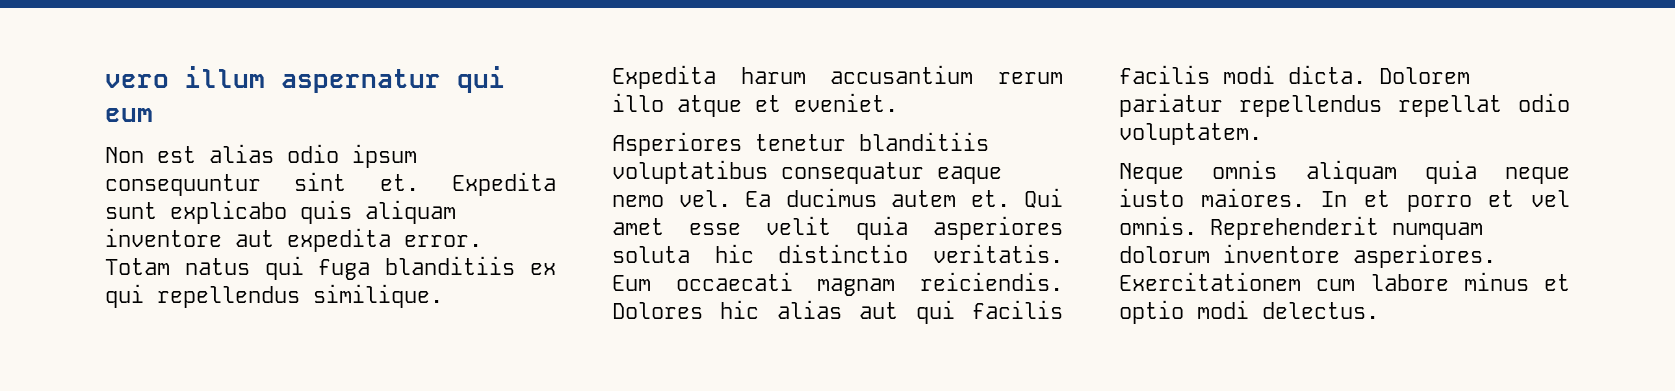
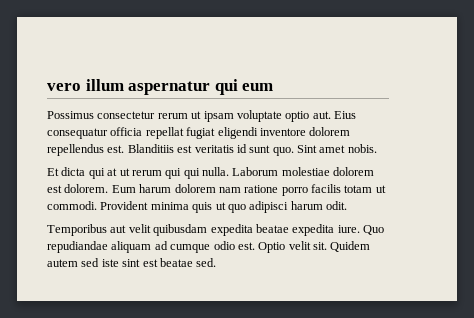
- Non est alias odio ipsum consequuntur sint et. Expedita sunt explicabo quis aliquam inventore aut expedita error. Totam natus qui fuga blanditiis ex qui repellendus similique. Expedita harum accusantium rerum illo atque et eveniet.
- Asperiores tenetur blanditiis voluptatibus consequatur eaque nemo vel. Ea ducimus autem et. Qui amet esse velit quia asperiores soluta hic distinctio veritatis. Eum occaecati magnam reiciendis. Dolores hic alias aut qui facilis facilis modi dicta. Dolorem pariatur repellendus repellat odio voluptatem.
- Neque omnis aliquam quia neque iusto maiores. In et porro et vel omnis. Reprehenderit numquam dolorum inventore asperiores. Exercitationem cum labore minus et optio modi delectus.
+ Possimus consectetur rerum ut ipsam voluptate optio aut. Eius consequatur officia repellat fugiat eligendi inventore dolorem repellendus est. Blanditiis est veritatis id sunt quo. Sint amet nobis.
+ Et dicta qui at ut rerum qui qui nulla. Laborum molestiae dolorem est dolorem. Eum harum dolorem nam ratione porro facilis totam ut commodi. Provident minima quis ut quo adipisci harum odit.
+ Temporibus aut velit quibusdam expedita beatae expedita iure. Quo repudiandae aliquam ad cumque odio est. Optio velit sit. Quidem autem sed iste sint est beatae sed.

